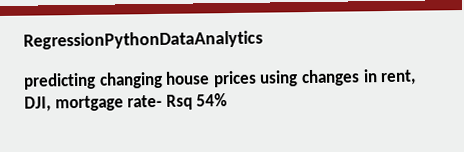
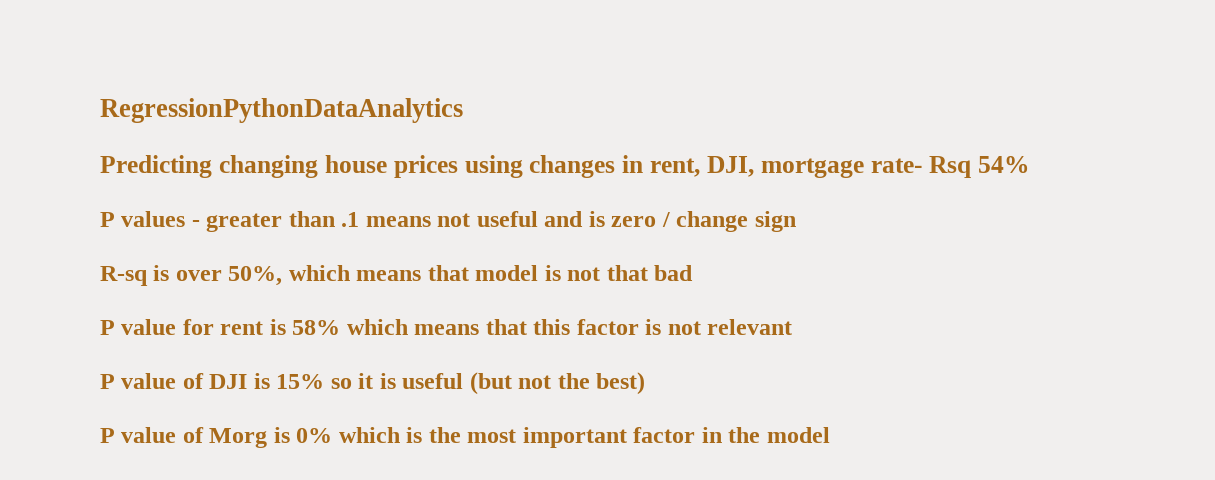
- predicting changing house prices using changes in rent, DJI, mortgage rate- Rsq 54%
+ Predicting changing house prices using changes in rent, DJI, mortgage rate- Rsq 54%
+ P values - greater than .1 means not useful and is zero / change sign
+ R-sq is over 50%, which means that model is not that bad
+ P value for rent is 58% which means that this factor is not relevant
+ P value of DJI is 15% so it is useful (but not the best)
+ P value of Morg is 0% which is the most important factor in the model

